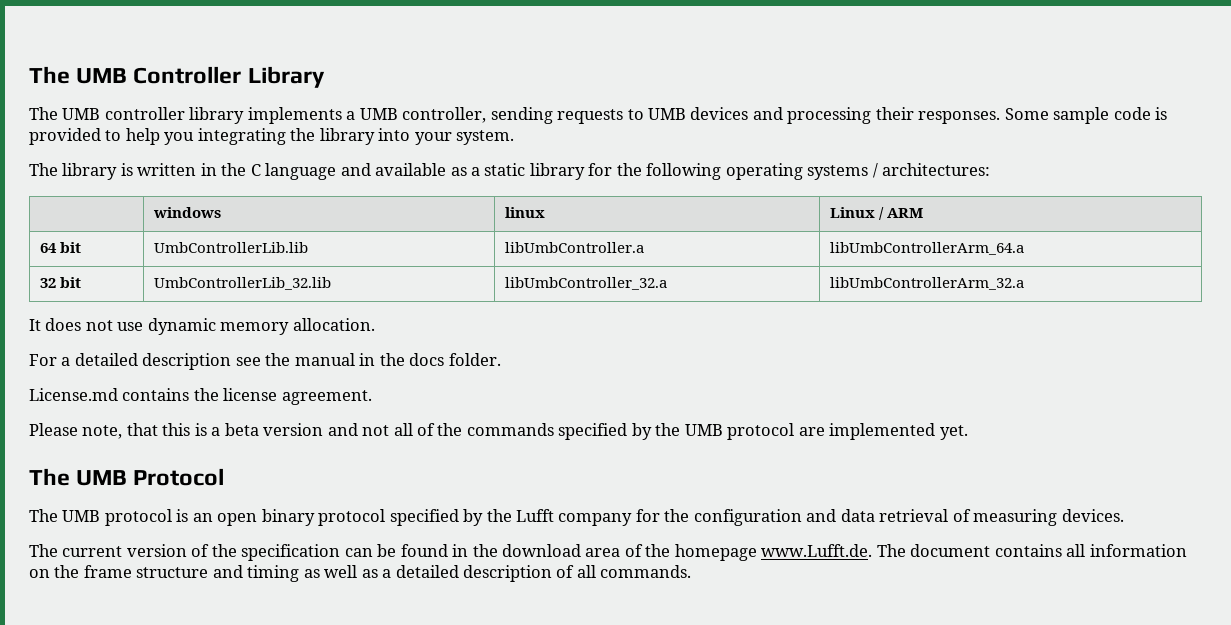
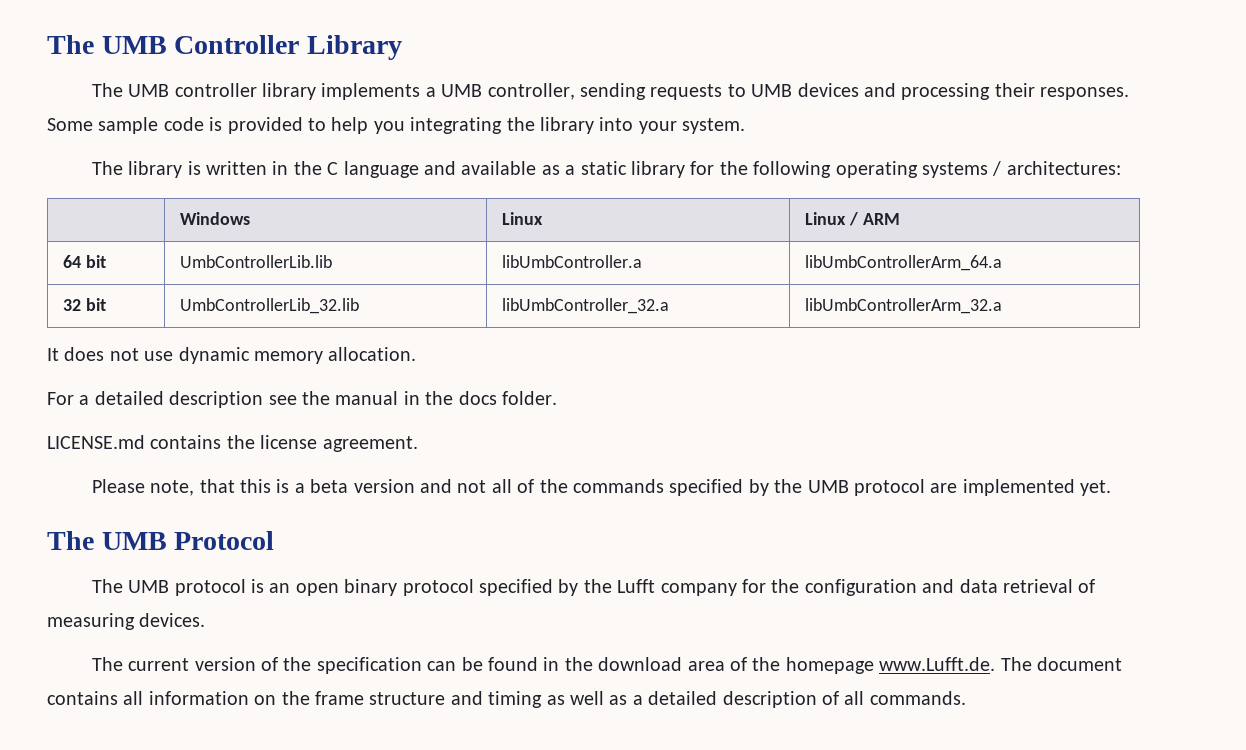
- | windows | linux | Linux / ARM
+ | Windows | Linux | Linux / ARM
- License.md contains the license agreement.
+ LICENSE.md contains the license agreement.

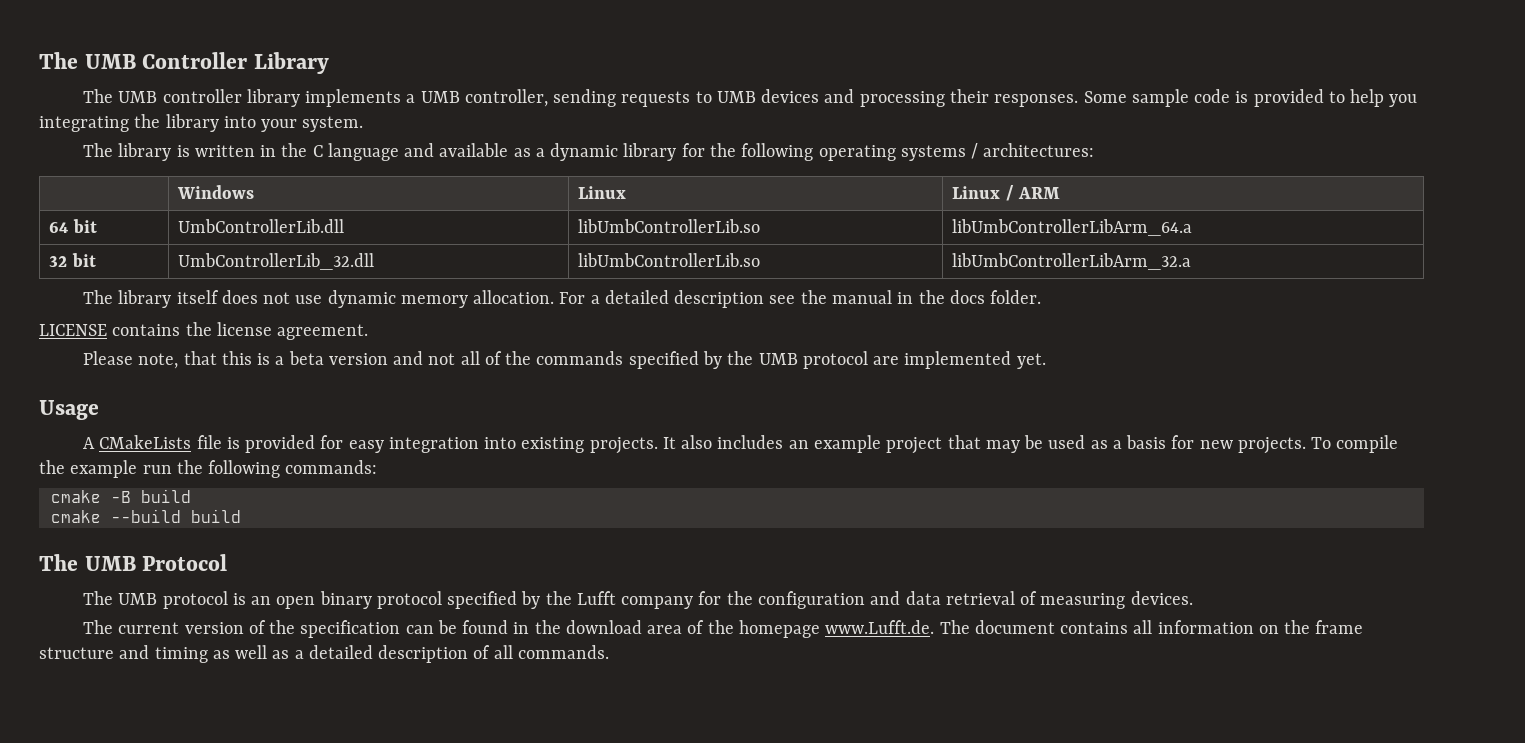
- The library is written in the C language and available as a static library for the following operating systems / architectures:
+ The library is written in the C language and available as a dynamic library for the following operating systems / architectures:
- 64 bit | UmbControllerLib.lib | libUmbController.a | libUmbControllerArm_64.a
+ 64 bit | UmbControllerLib.dll | libUmbControllerLib.so | libUmbControllerLibArm_64.a
- 32 bit | UmbControllerLib_32.lib | libUmbController_32.a | libUmbControllerArm_32.a
- It does not use dynamic memory allocation.
- For a detailed description see the manual in the docs folder.
+ 32 bit | UmbControllerLib_32.dll | libUmbControllerLib.so | libUmbControllerLibArm_32.a
+ The library itself does not use dynamic memory allocation. For a detailed description see the manual in the docs folder.
- LICENSE.md contains the license agreement.
+ LICENSE contains the license agreement.
+ Usage
+ A CMakeLists file is provided for easy integration into existing projects. It also includes an example project that may be used as a basis for new projects. To compile the example run the following commands:
+ cmake -B build
+ cmake --build build

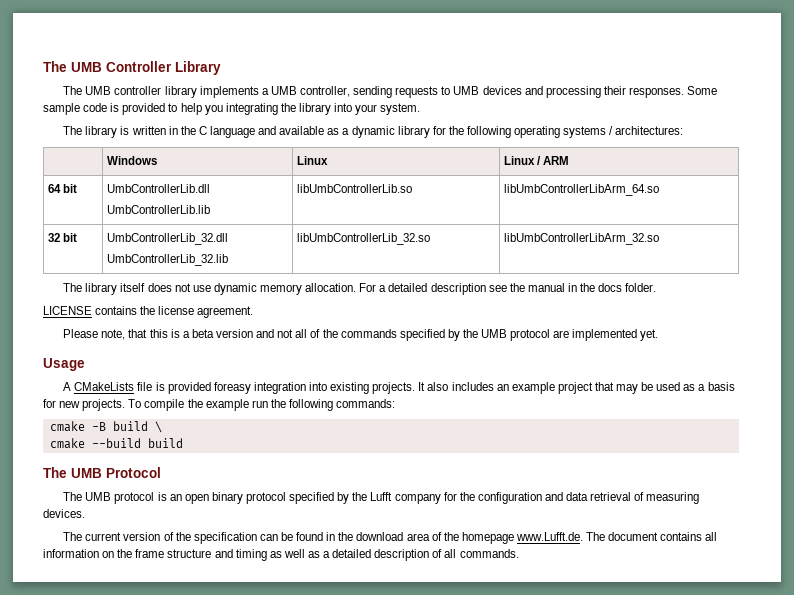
- 64 bit | UmbControllerLib.dll | libUmbControllerLib.so | libUmbControllerLibArm_64.a
+ 64 bit | UmbControllerLib.dll
+ UmbControllerLib.lib | libUmbControllerLib.so | libUmbControllerLibArm_64.so
- 32 bit | UmbControllerLib_32.dll | libUmbControllerLib.so | libUmbControllerLibArm_32.a
+ 32 bit | UmbControllerLib_32.dll
+ UmbControllerLib_32.lib | libUmbControllerLib_32.so | libUmbControllerLibArm_32.so
- A CMakeLists file is provided for easy integration into existing projects.
+ A CMakeLists file is provided foreasy integration into existing projects.
- cmake -B build
+ cmake -B build \

